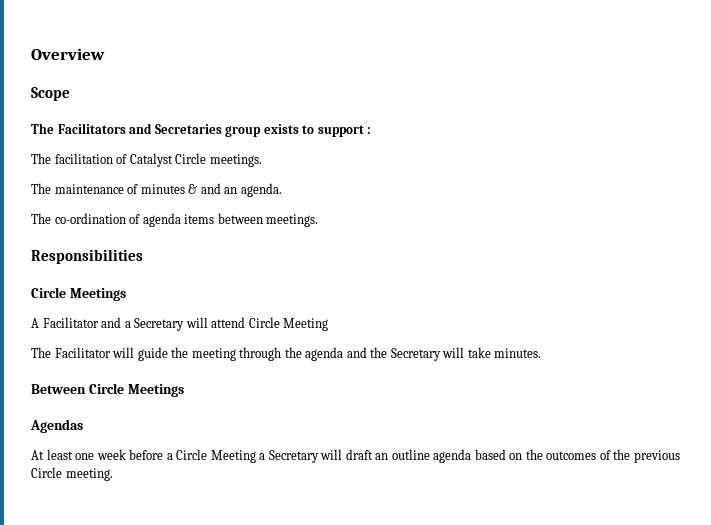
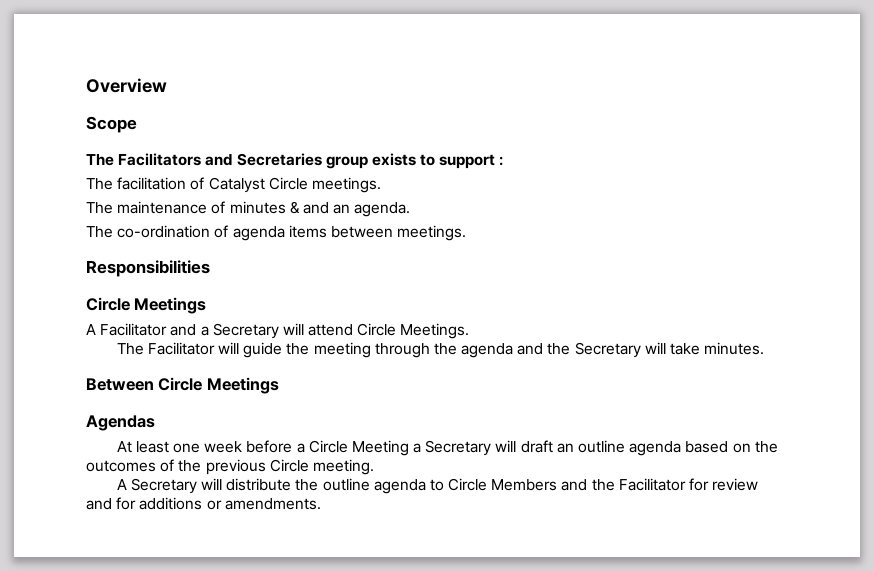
- A Facilitator and a Secretary will attend Circle Meeting
+ A Facilitator and a Secretary will attend Circle Meetings.
+ A Secretary will distribute the outline agenda to Circle Members and the Facilitator for review and for additions or amendments.

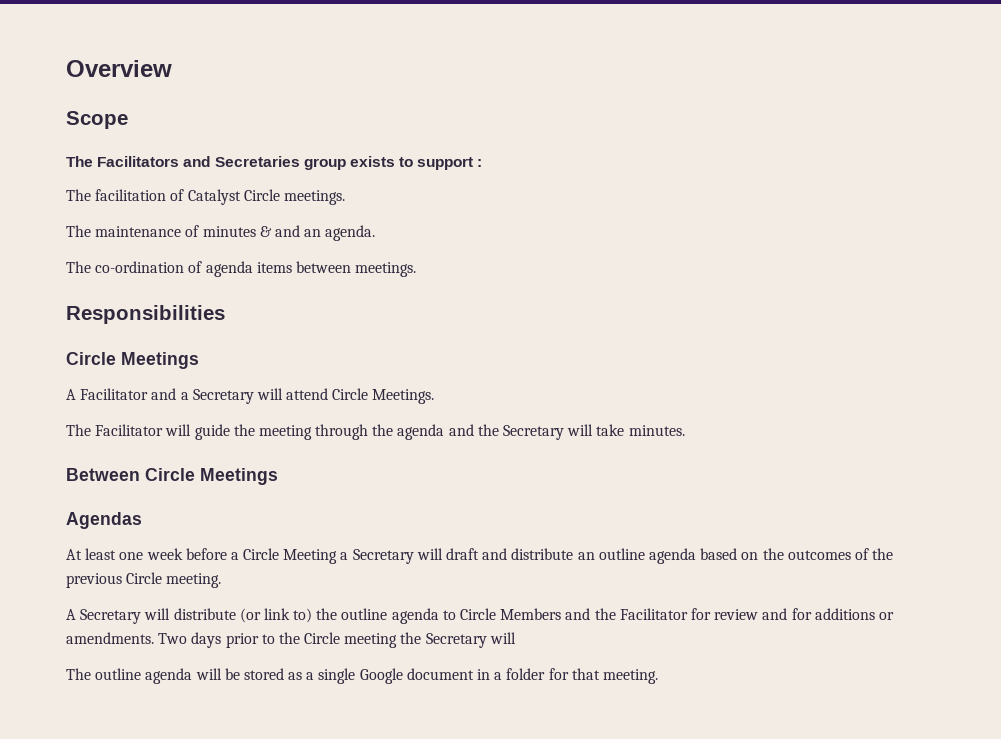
- At least one week before a Circle Meeting a Secretary will draft an outline agenda based on the outcomes of the previous Circle meeting.
+ At least one week before a Circle Meeting a Secretary will draft and distribute an outline agenda based on the outcomes of the previous Circle meeting.
- A Secretary will distribute the outline agenda to Circle Members and the Facilitator for review and for additions or amendments.
+ A Secretary will distribute (or link to) the outline agenda to Circle Members and the Facilitator for review and for additions or amendments.
+ Two days prior to the Circle meeting the Secretary will
+ The outline agenda will be stored as a single Google document in a folder for that meeting.

